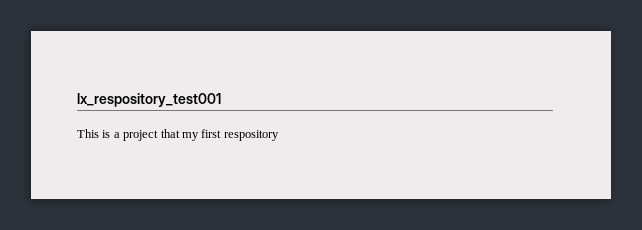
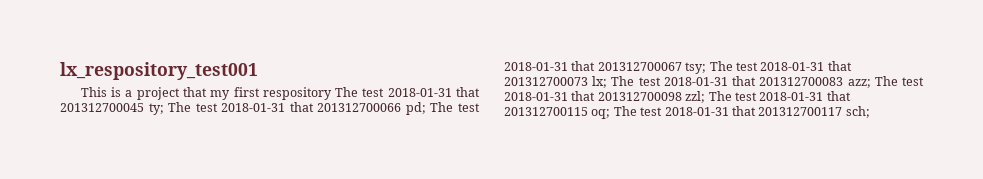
- This is a project that my first respository
+ This is a project that my first respository The test 2018-01-31 that 201312700045 ty; The test 2018-01-31 that 201312700066 pd; The test 2018-01-31 that 201312700067 tsy; The test 2018-01-31 that 201312700073 lx; The test 2018-01-31 that 201312700083 azz; The test 2018-01-31 that 201312700098 zzl; The test 2018-01-31 that 201312700115 oq; The test 2018-01-31 that 201312700117 sch;

